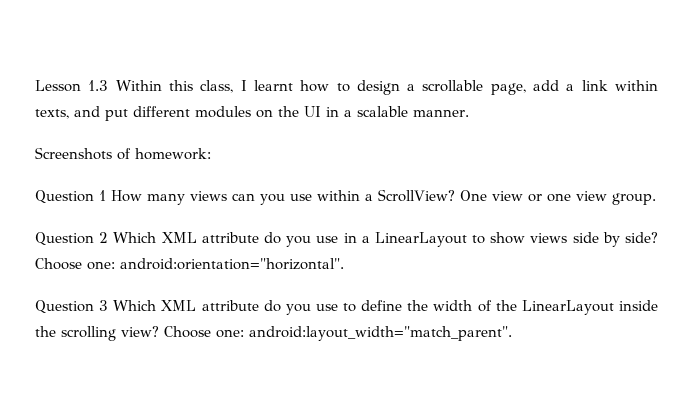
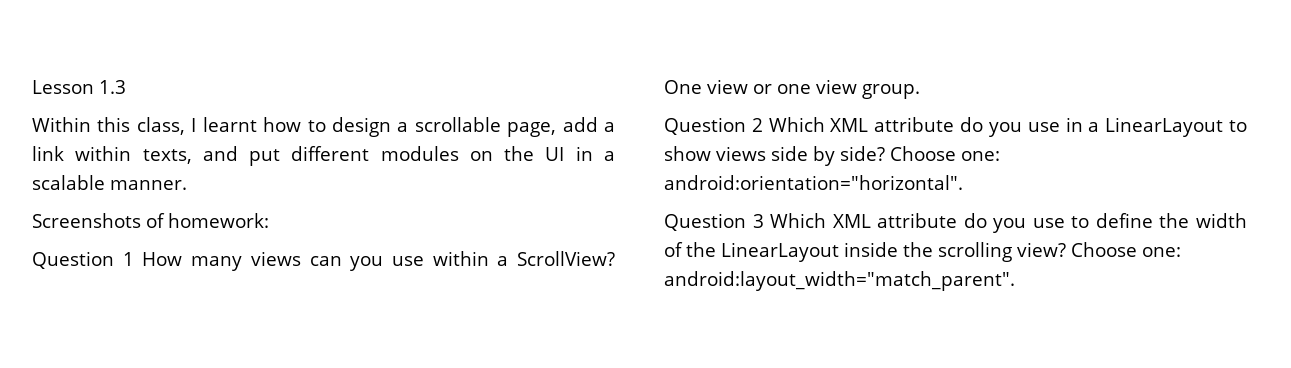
- Lesson 1.3 Within this class, I learnt how to design a scrollable page, add a link within texts, and put different modules on the UI in a scalable manner.
+ Lesson 1.3
+ Within this class, I learnt how to design a scrollable page, add a link within texts, and put different modules on the UI in a scalable manner.

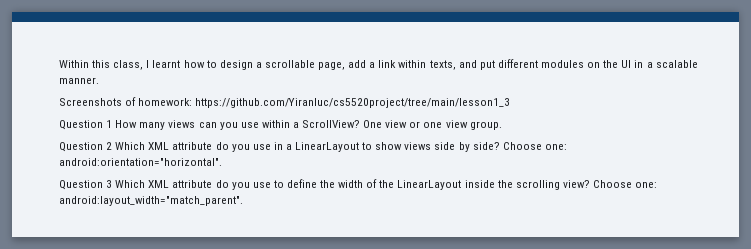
- Lesson 1.3
- Screenshots of homework:
+ Screenshots of homework: https://github.com/Yiranluc/cs5520project/tree/main/lesson1_3

